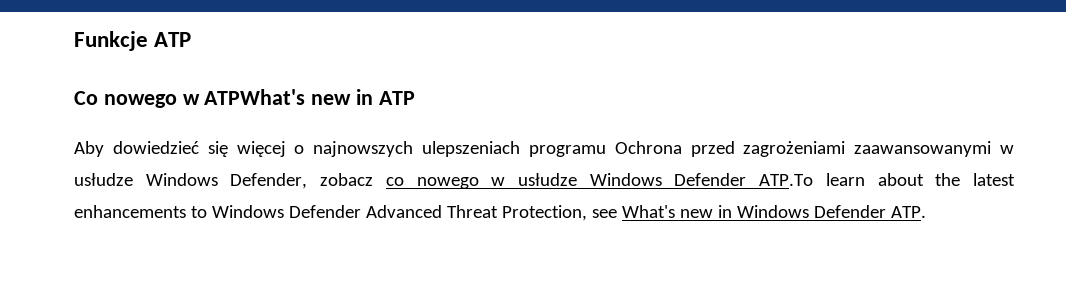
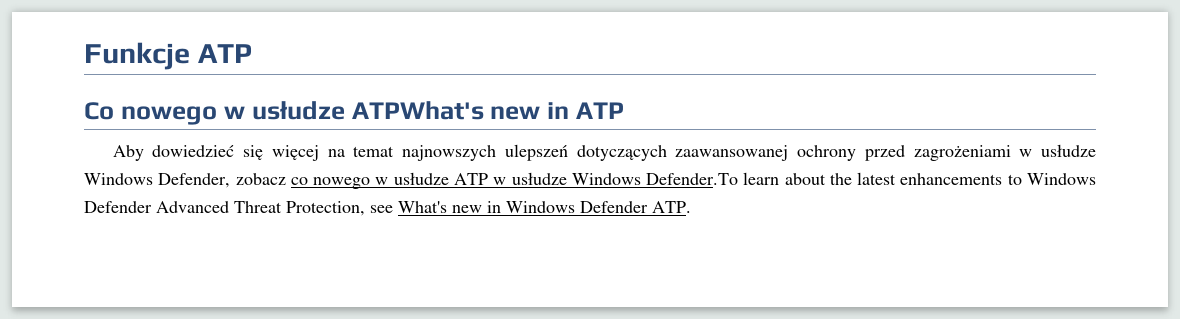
- Co nowego w ATPWhat's new in ATP
+ Co nowego w usłudze ATPWhat's new in ATP
- Aby dowiedzieć się więcej o najnowszych ulepszeniach programu Ochrona przed zagrożeniami zaawansowanymi w usłudze Windows Defender, zobacz co nowego w usłudze Windows Defender ATP.To learn about the latest enhancements to Windows Defender Advanced Threat Protection, see What's new in Windows Defender ATP.
+ Aby dowiedzieć się więcej na temat najnowszych ulepszeń dotyczących zaawansowanej ochrony przed zagrożeniami w usłudze Windows Defender, zobacz co nowego w usłudze ATP w usłudze Windows Defender.To learn about the latest enhancements to Windows Defender Advanced Threat Protection, see What's new in Windows Defender ATP.

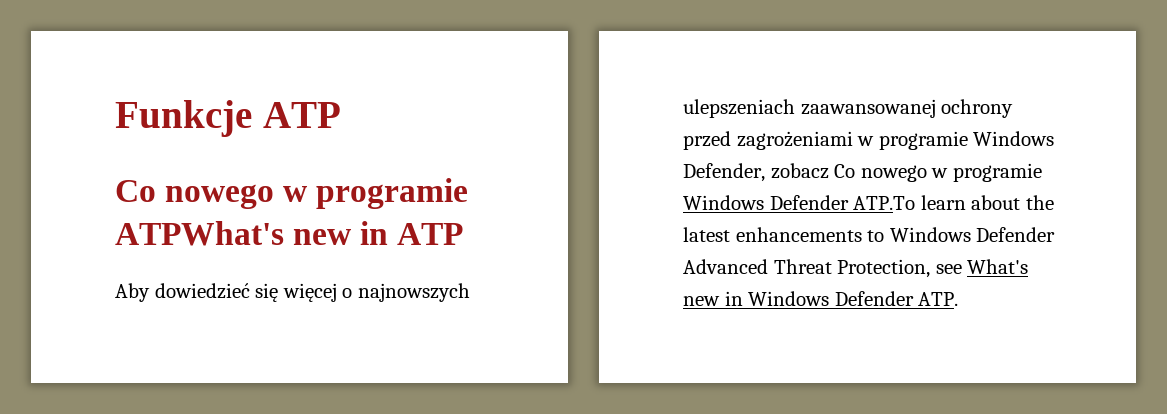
- Co nowego w usłudze ATPWhat's new in ATP
+ Co nowego w programie ATPWhat's new in ATP
- Aby dowiedzieć się więcej na temat najnowszych ulepszeń dotyczących zaawansowanej ochrony przed zagrożeniami w usłudze Windows Defender, zobacz co nowego w usłudze ATP w usłudze Windows Defender.To learn about the latest enhancements to Windows Defender Advanced Threat Protection, see What's new in Windows Defender ATP.
+ Aby dowiedzieć się więcej o najnowszych ulepszeniach zaawansowanej ochrony przed zagrożeniami w programie Windows Defender, zobacz Co nowego w programie Windows Defender ATP.To learn about the latest enhancements to Windows Defender Advanced Threat Protection, see What's new in Windows Defender ATP.

